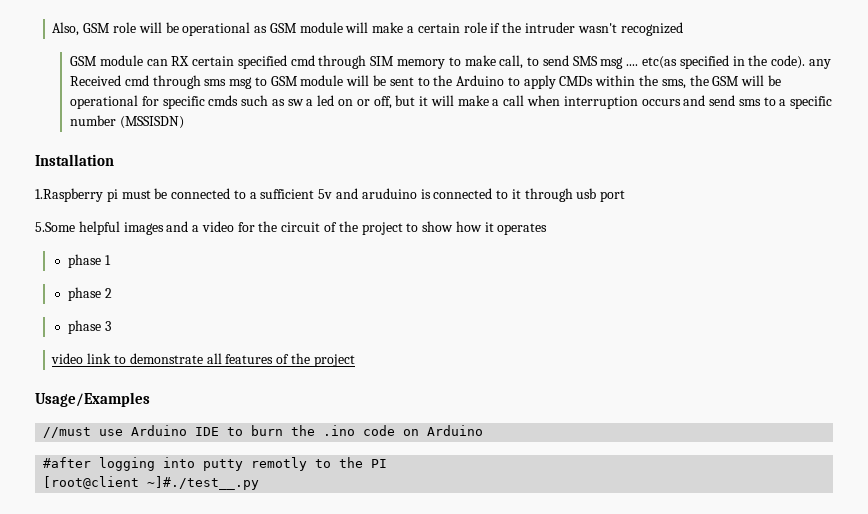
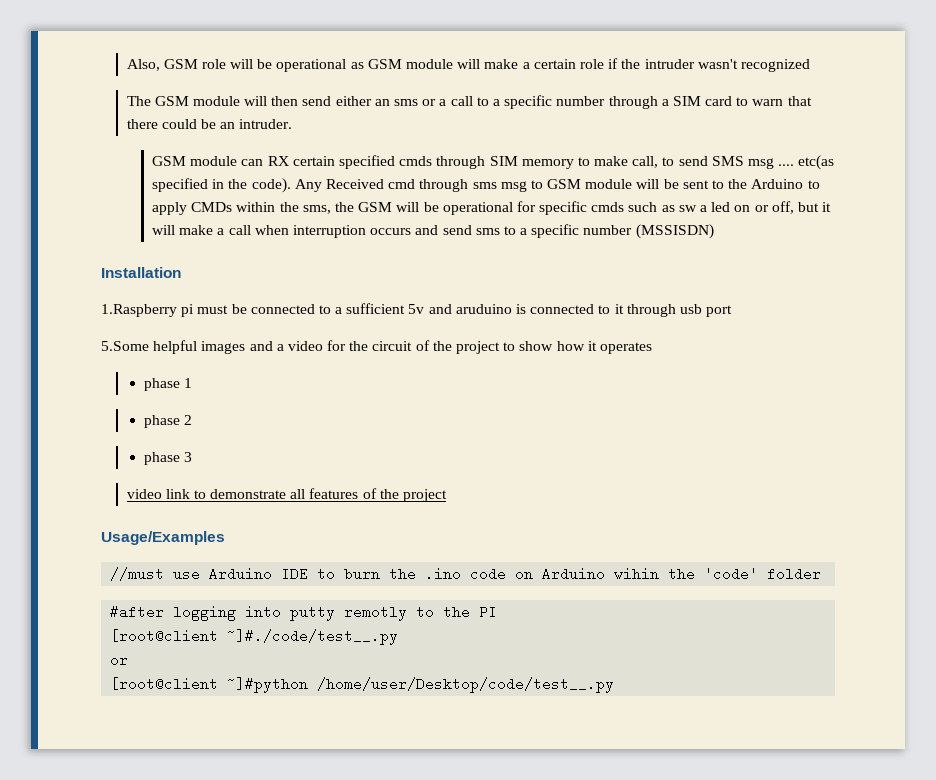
+ The GSM module will then send either an sms or a call to a specific number through a SIM card to warn that there could be an intruder.
- GSM module can RX certain specified cmd through SIM memory to make call, to send SMS msg .... etc(as specified in the code). any Received cmd through sms msg to GSM module will be sent to the Arduino to apply CMDs within the sms, the GSM will be operational for specific cmds such as sw a led on or off, but it will make a call when interruption occurs and send sms to a specific number (MSSISDN)
+ GSM module can RX certain specified cmds through SIM memory to make call, to send SMS msg .... etc(as specified in the code). Any Received cmd through sms msg to GSM module will be sent to the Arduino to apply CMDs within the sms, the GSM will be operational for specific cmds such as sw a led on or off, but it will make a call when interruption occurs and send sms to a specific number (MSSISDN)
- //must use Arduino IDE to burn the .ino code on Arduino
+ //must use Arduino IDE to burn the .ino code on Arduino wihin the 'code' folder
- [root@client ~]#./test__.py
+ [root@client ~]#./code/test__.py
+ or
+ [root@client ~]#python /home/user/Desktop/code/test__.py

